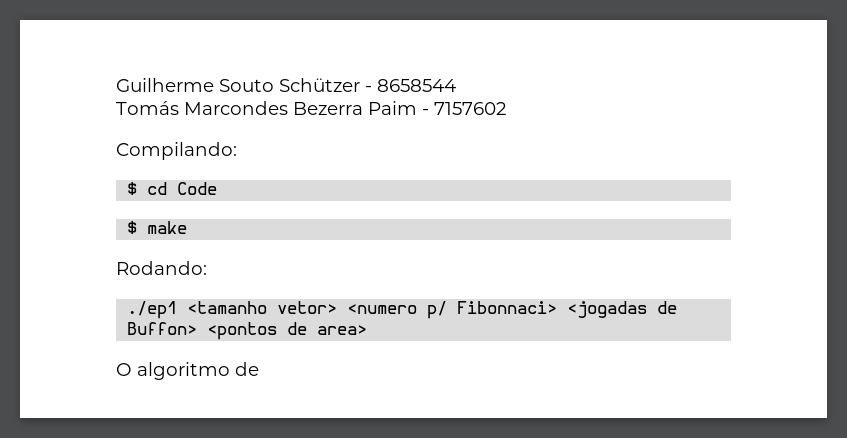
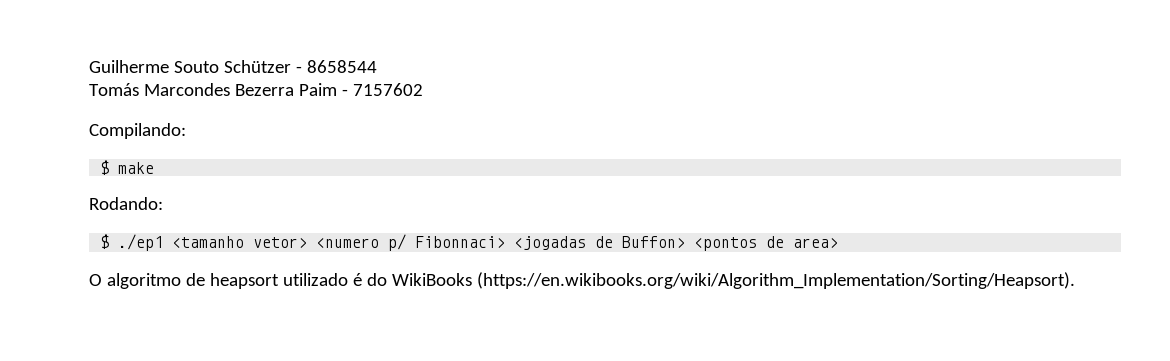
- $ cd Code
- ./ep1 <tamanho vetor> <numero p/ Fibonnaci> <jogadas de Buffon> <pontos de area>
+ $ ./ep1 <tamanho vetor> <numero p/ Fibonnaci> <jogadas de Buffon> <pontos de area>
- O algoritmo de
+ O algoritmo de heapsort utilizado é do WikiBooks (https://en.wikibooks.org/wiki/Algorithm_Implementation/Sorting/Heapsort).

